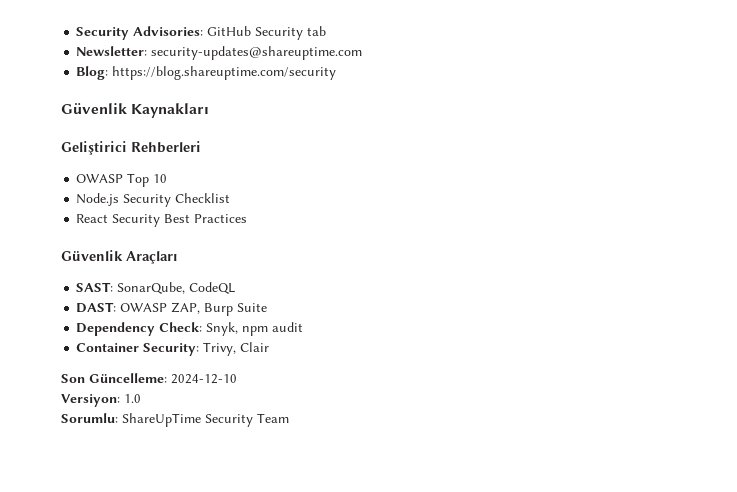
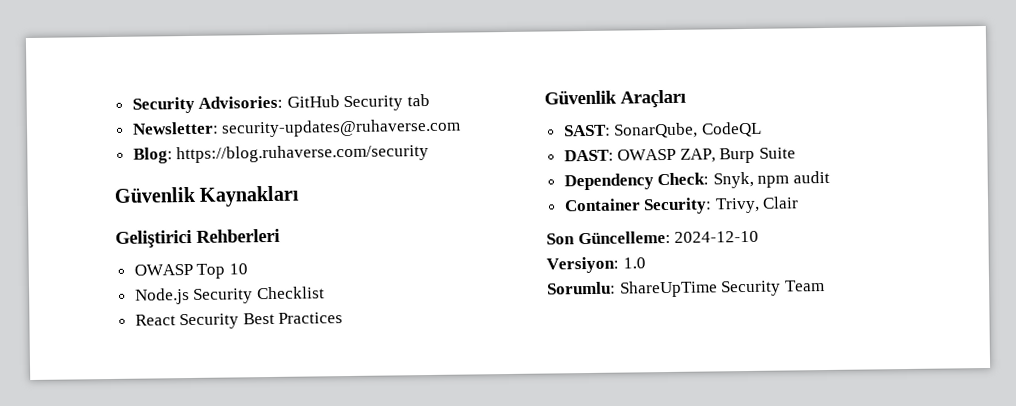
- Newsletter: security-updates@shareuptime.com
+ Newsletter: security-updates@ruhaverse.com
- Blog: https://blog.shareuptime.com/security
+ Blog: https://blog.ruhaverse.com/security

